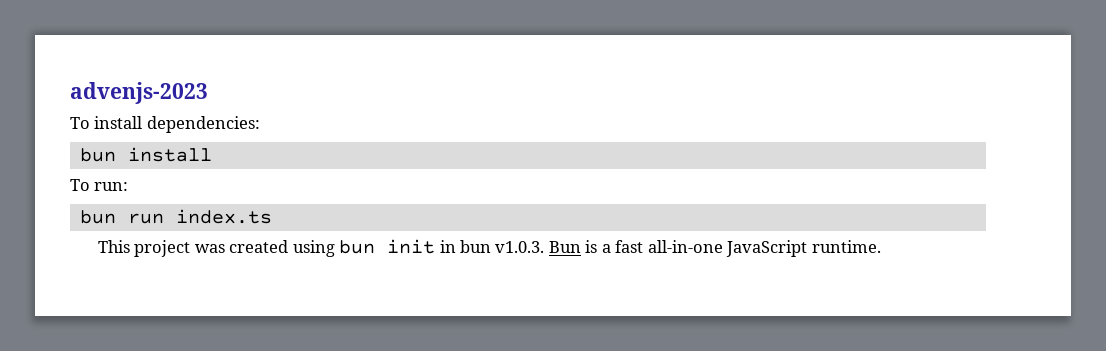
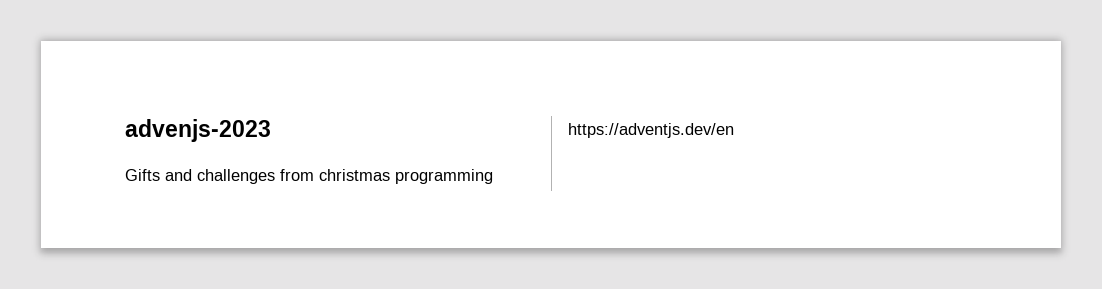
- To install dependencies:
- bun install
- To run:
- bun run index.ts
- This project was created using bun init in bun v1.0.3. Bun is a fast all-in-one JavaScript runtime.
+ Gifts and challenges from christmas programming https://adventjs.dev/en

